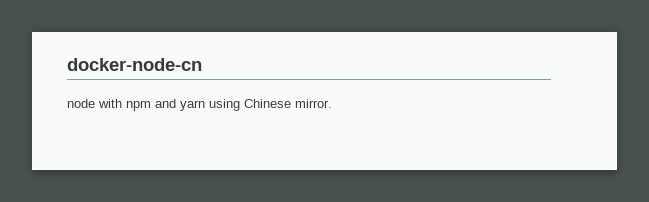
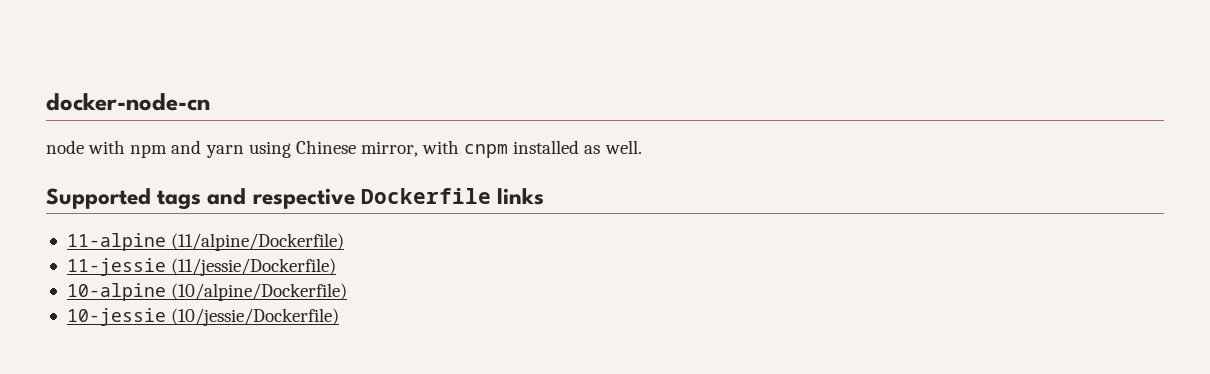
- node with npm and yarn using Chinese mirror.
+ node with npm and yarn using Chinese mirror, with cnpm installed as well.
+ Supported tags and respective Dockerfile links
+ 11-alpine (11/alpine/Dockerfile)
+ 11-jessie (11/jessie/Dockerfile)
+ 10-alpine (10/alpine/Dockerfile)
+ 10-jessie (10/jessie/Dockerfile)

